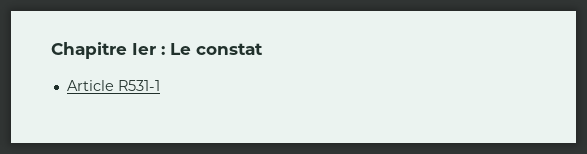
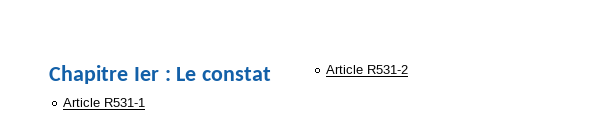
+ Article R531-2

